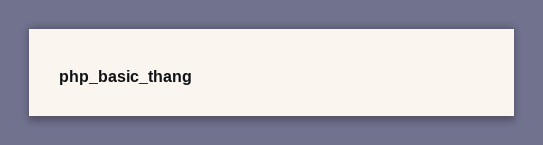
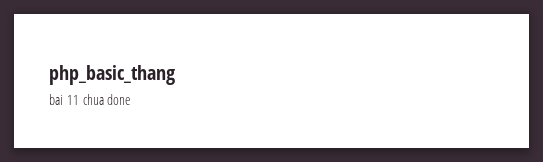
+ bai 11 chua done

